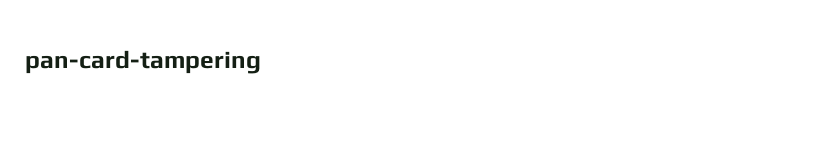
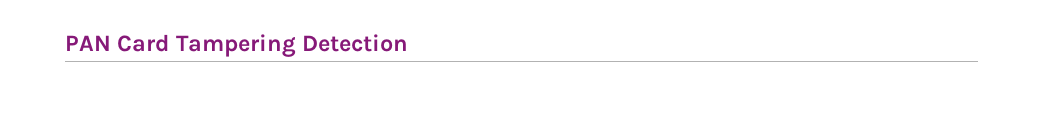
- pan-card-tampering
+ PAN Card Tampering Detection

